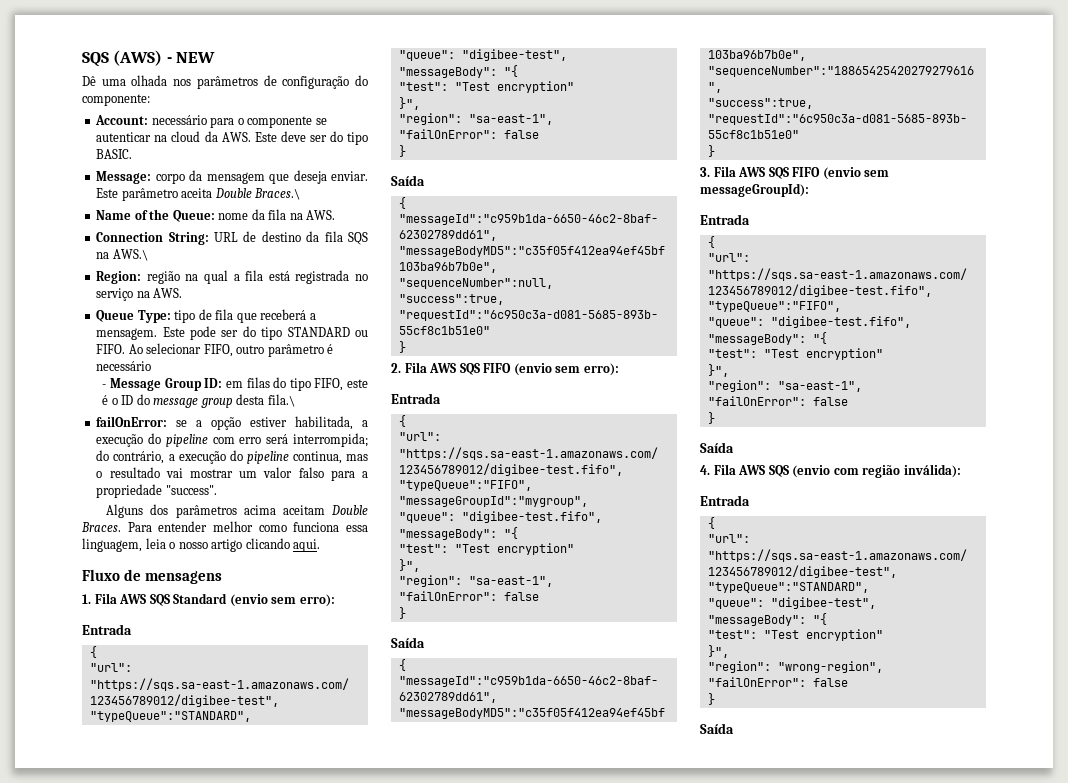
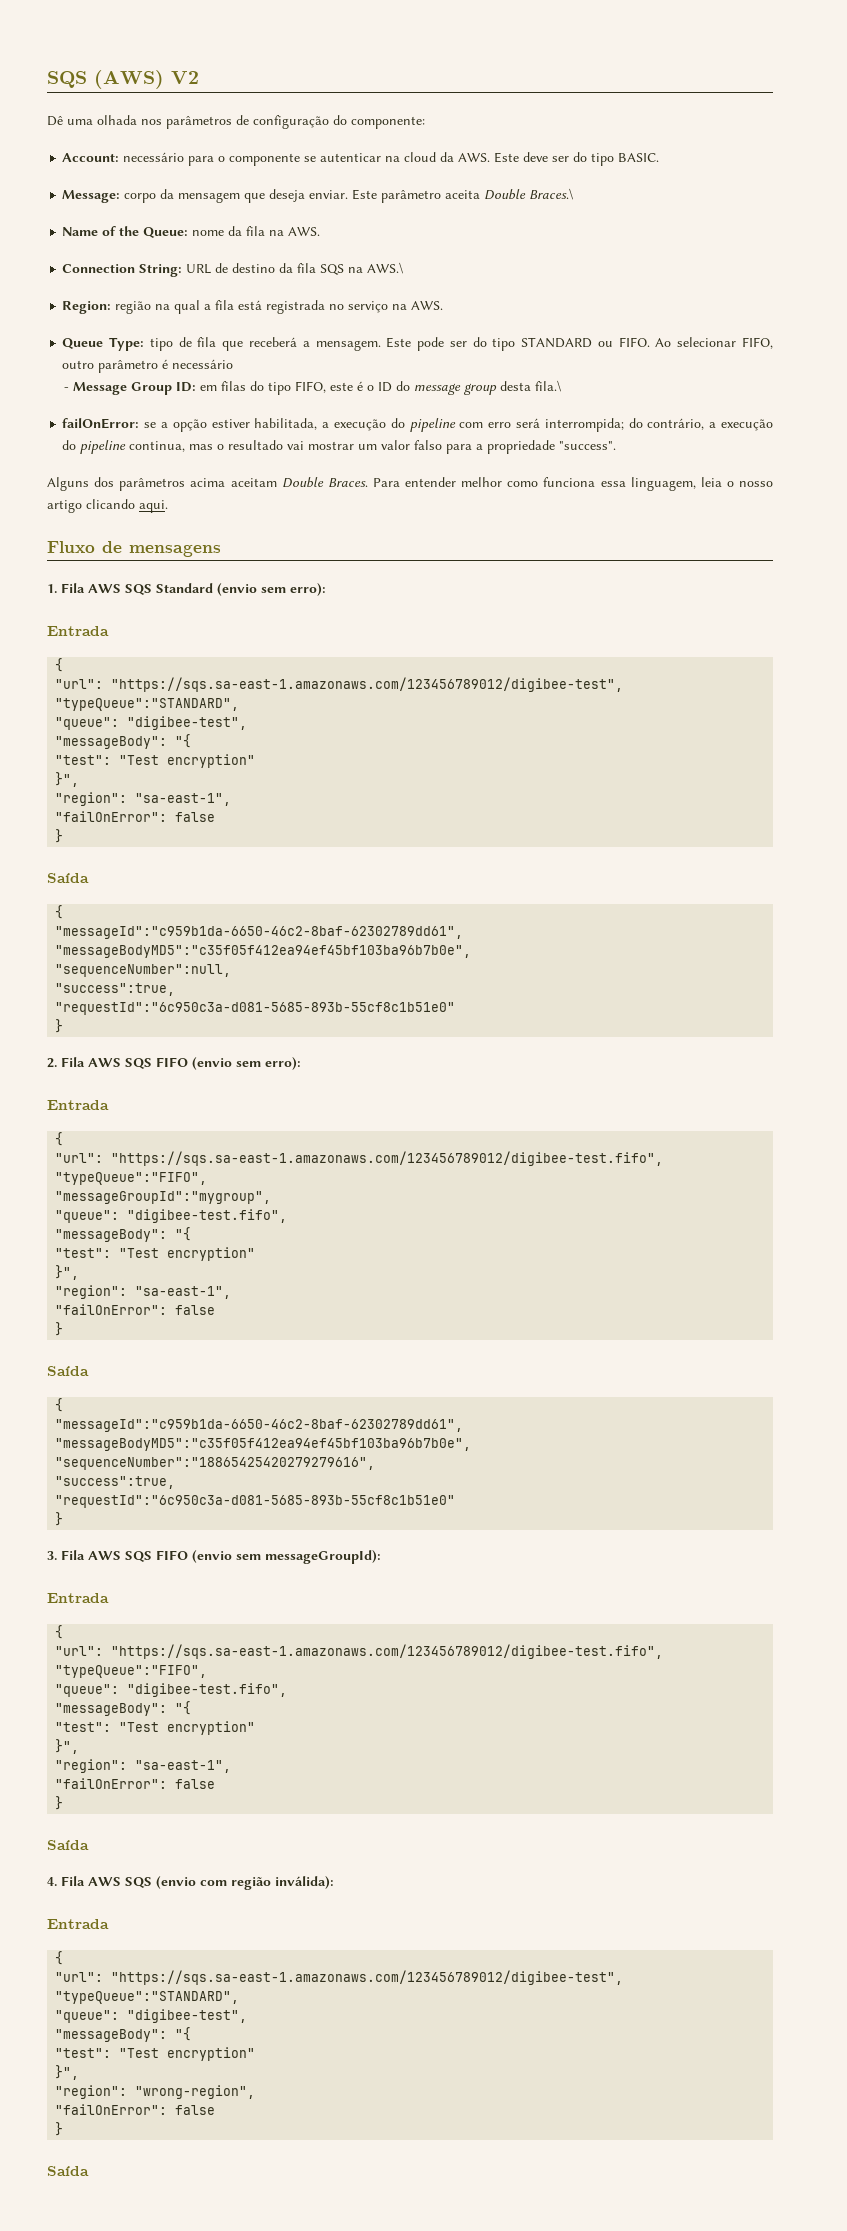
- SQS (AWS) - NEW
+ SQS (AWS) V2

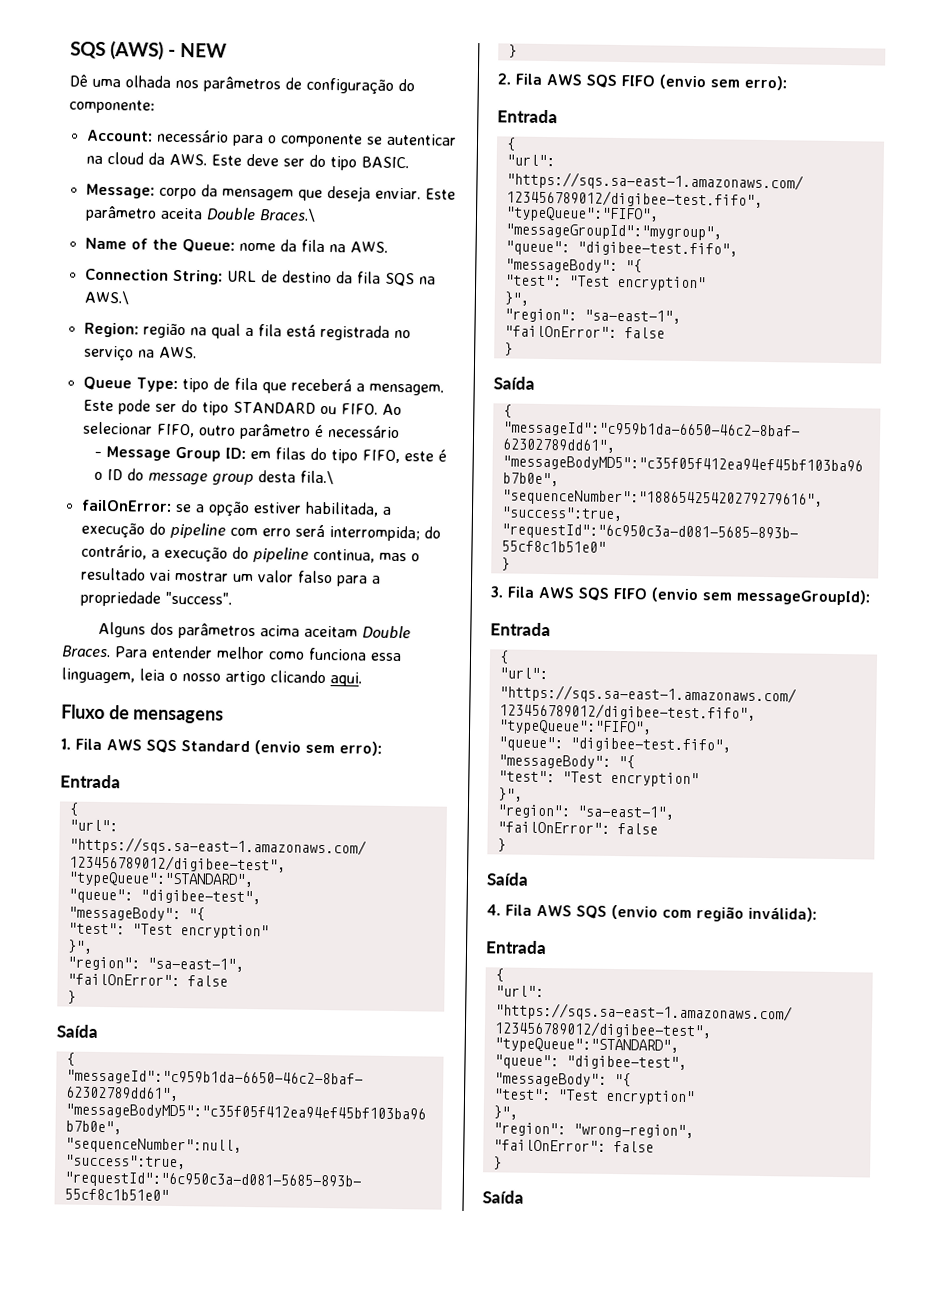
- SQS (AWS) V2
+ SQS (AWS) - NEW

